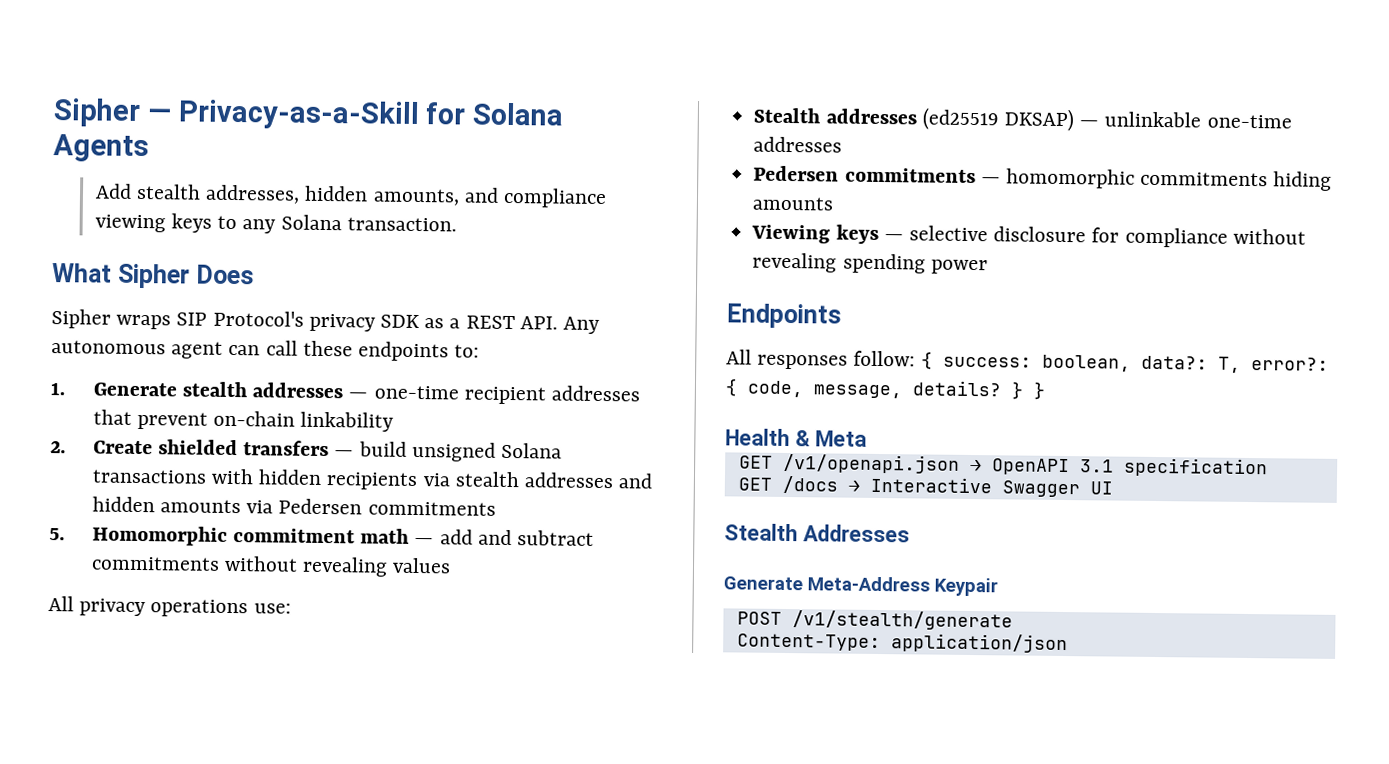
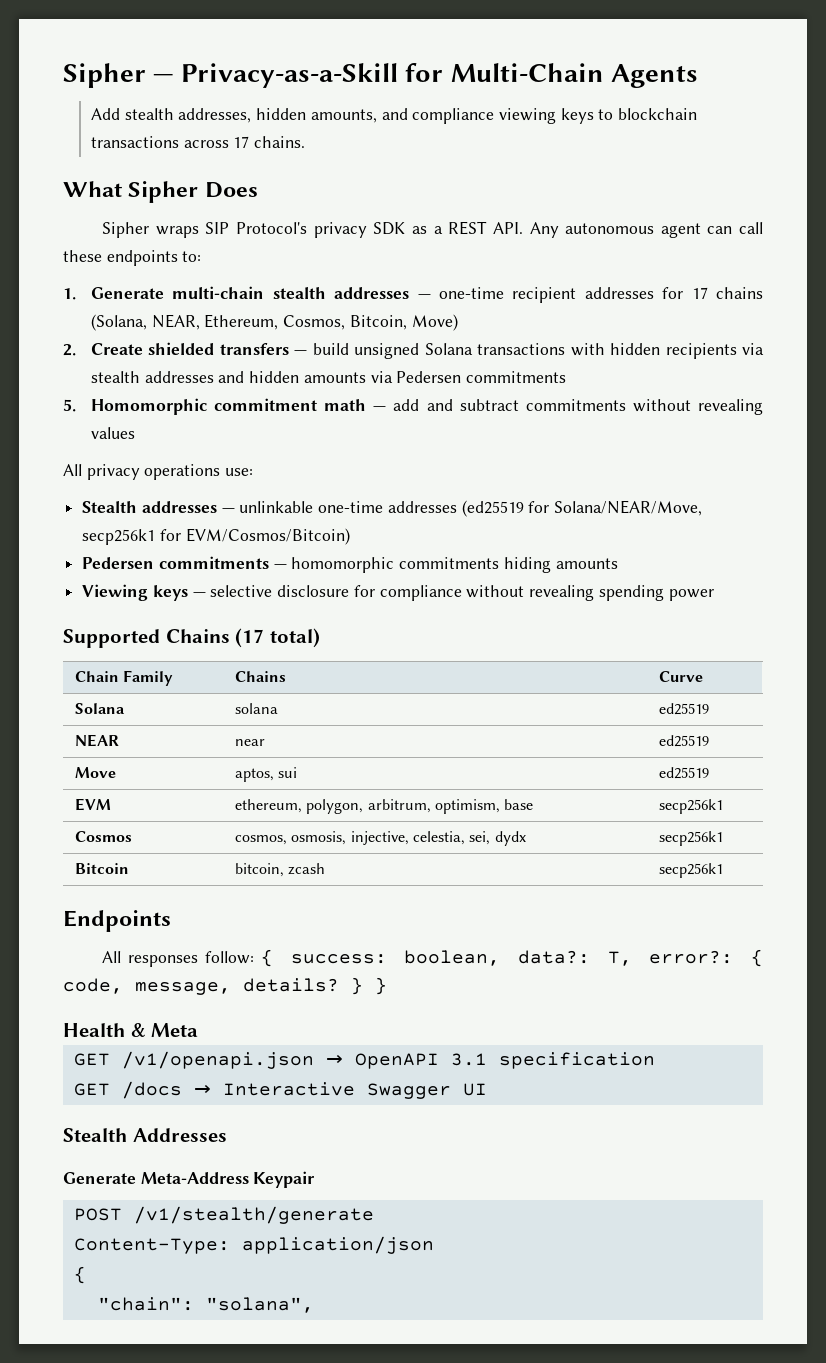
- Sipher — Privacy-as-a-Skill for Solana Agents
+ Sipher — Privacy-as-a-Skill for Multi-Chain Agents
- Add stealth addresses, hidden amounts, and compliance viewing keys to any Solana transaction.
+ Add stealth addresses, hidden amounts, and compliance viewing keys to blockchain transactions across 17 chains.
- 1. Generate stealth addresses — one-time recipient addresses that prevent on-chain linkability
+ 1. Generate multi-chain stealth addresses — one-time recipient addresses for 17 chains (Solana, NEAR, Ethereum, Cosmos, Bitcoin, Move)
- Stealth addresses (ed25519 DKSAP) — unlinkable one-time addresses
+ Stealth addresses — unlinkable one-time addresses (ed25519 for Solana/NEAR/Move, secp256k1 for EVM/Cosmos/Bitcoin)
+ Supported Chains (17 total)
+ Chain Family | Chains | Curve
+ Solana | solana | ed25519
+ NEAR | near | ed25519
+ Move | aptos, sui | ed25519
+ EVM | ethereum, polygon, arbitrum, optimism, base | secp256k1
+ Cosmos | cosmos, osmosis, injective, celestia, sei, dydx | secp256k1
+ Bitcoin | bitcoin, zcash | secp256k1
  Content-Type: application/json
+ {
+ "chain": "solana",

